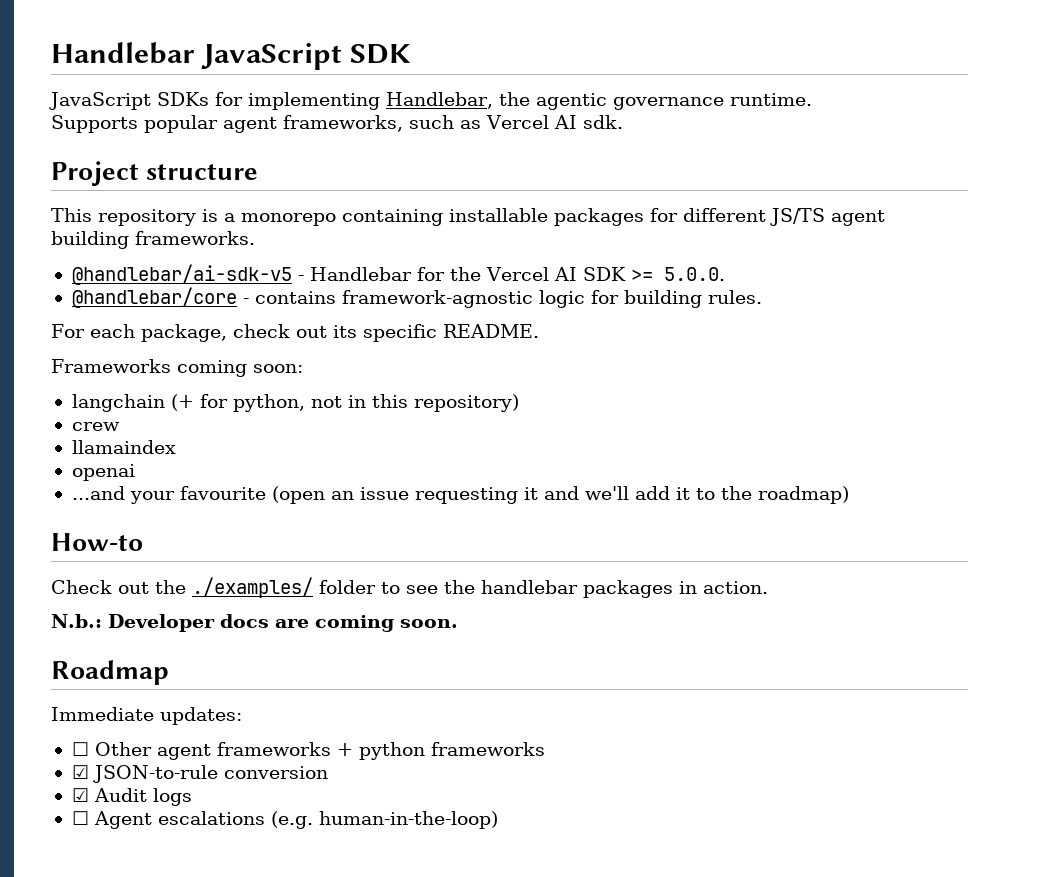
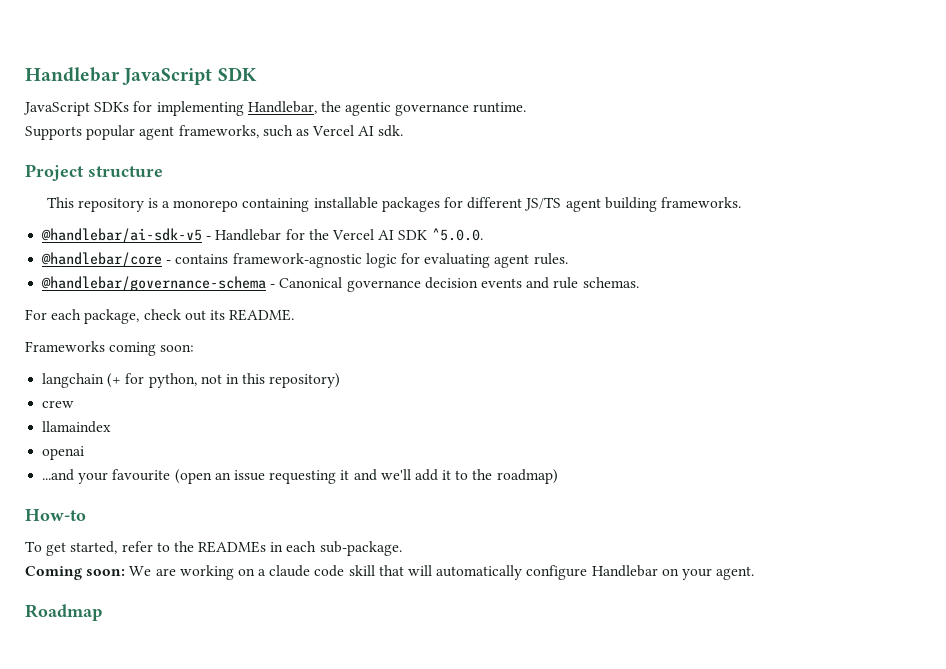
- @handlebar/ai-sdk-v5 - Handlebar for the Vercel AI SDK >= 5.0.0.
+ @handlebar/ai-sdk-v5 - Handlebar for the Vercel AI SDK ^5.0.0.
- @handlebar/core - contains framework-agnostic logic for building rules.
+ @handlebar/core - contains framework-agnostic logic for evaluating agent rules.
+ @handlebar/governance-schema - Canonical governance decision events and rule schemas.
- For each package, check out its specific README.
+ For each package, check out its README.
- Check out the ./examples/ folder to see the handlebar packages in action.
- N.b.: Developer docs are coming soon.
+ To get started, refer to the READMEs in each sub-package.
+ Coming soon: We are working on a claude code skill that will automatically configure Handlebar on your agent.
  Roadmap
- Immediate updates:
- ☐ Other agent frameworks + python frameworks
- ☑ JSON-to-rule conversion
- ☑ Audit logs
- ☐ Agent escalations (e.g. human-in-the-loop)

